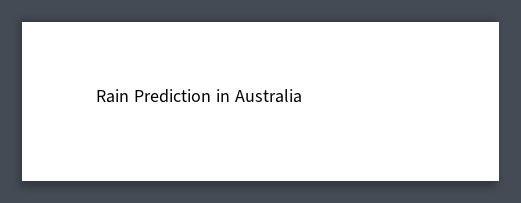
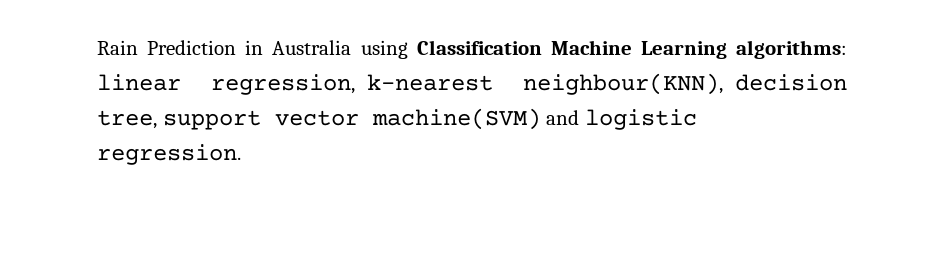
- Rain Prediction in Australia
+ Rain Prediction in Australia using Classification Machine Learning algorithms: linear regression, k-nearest neighbour(KNN), decision tree, support vector machine(SVM) and logistic regression.

